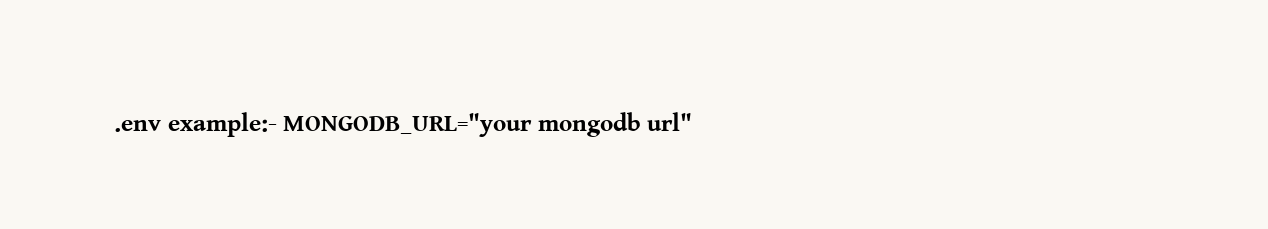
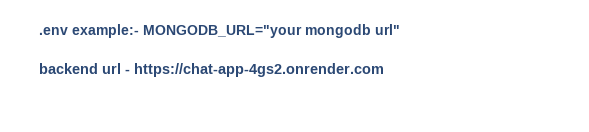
+ backend url - https://chat-app-4gs2.onrender.com

